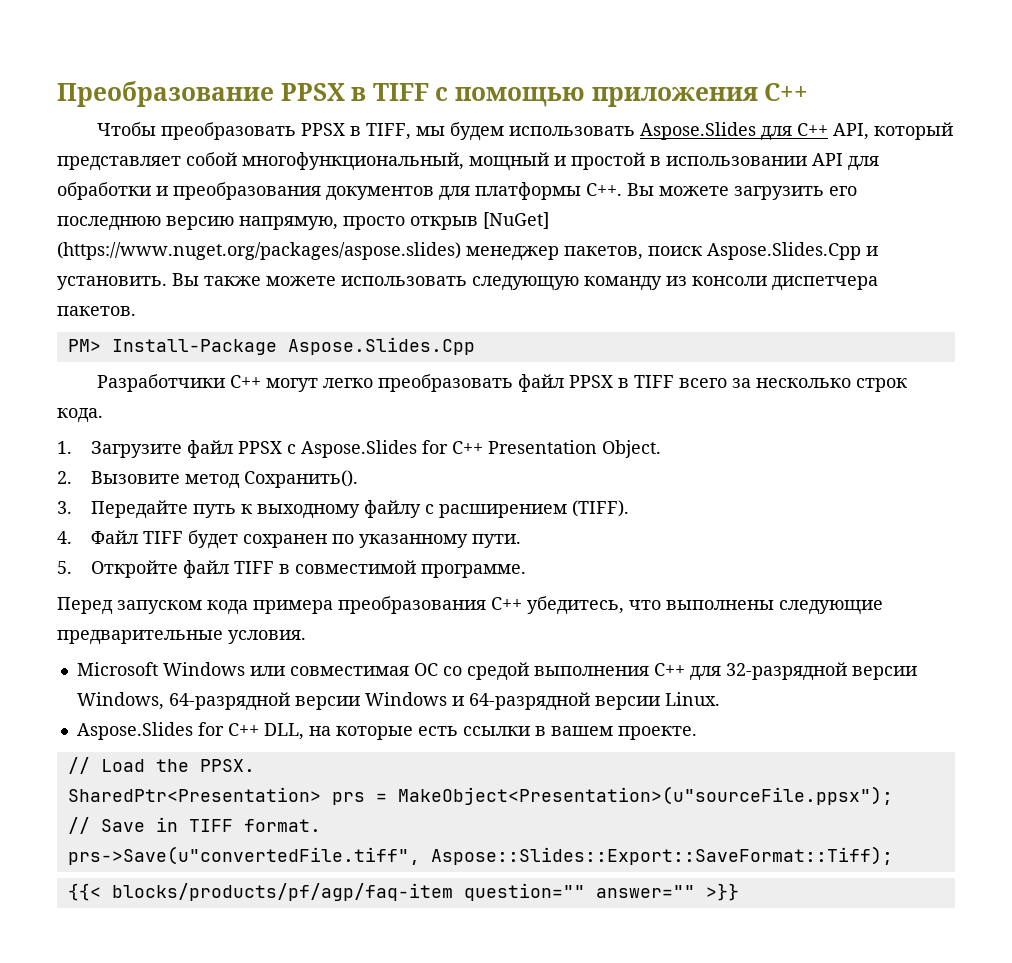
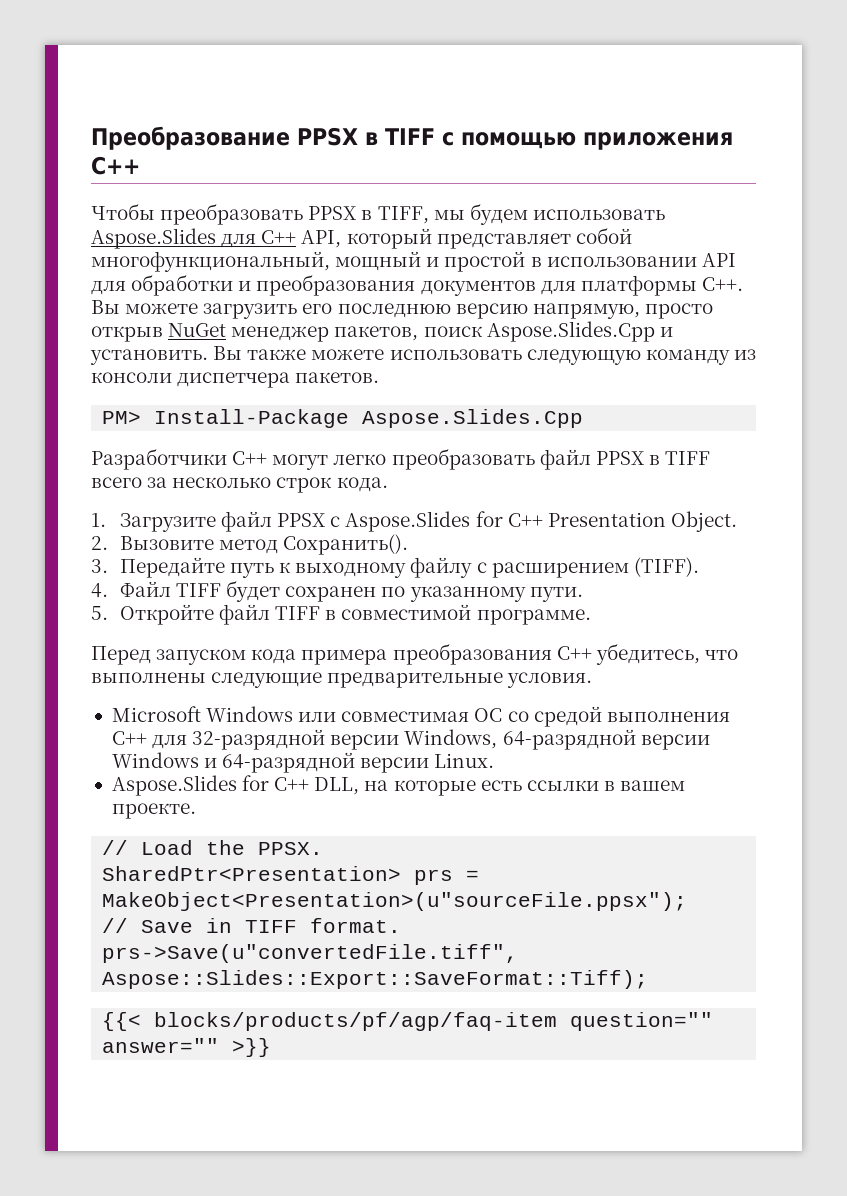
- Чтобы преобразовать PPSX в TIFF, мы будем использовать Aspose.Slides для C++ API, который представляет собой многофункциональный, мощный и простой в использовании API для обработки и преобразования документов для платформы C++. Вы можете загрузить его последнюю версию напрямую, просто открыв [NuGet] (https://www.nuget.org/packages/aspose.slides) менеджер пакетов, поиск Aspose.Slides.Cpp и установить.
+ Чтобы преобразовать PPSX в TIFF, мы будем использовать Aspose.Slides для C++ API, который представляет собой многофункциональный, мощный и простой в использовании API для обработки и преобразования документов для платформы C++. Вы можете загрузить его последнюю версию напрямую, просто открыв NuGet менеджер пакетов, поиск Aspose.Slides.Cpp и установить.

